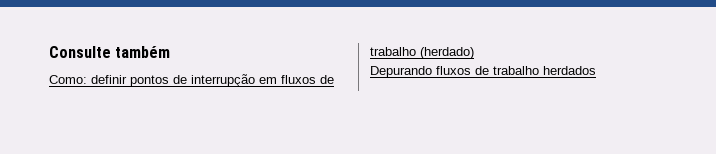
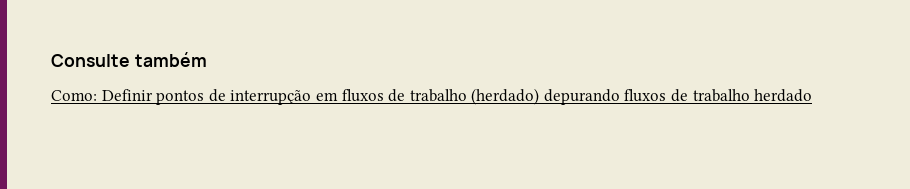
- Como: definir pontos de interrupção em fluxos de trabalho (herdado)
- Depurando fluxos de trabalho herdados
+ Como: Definir pontos de interrupção em fluxos de trabalho (herdado) depurando fluxos de trabalho herdado

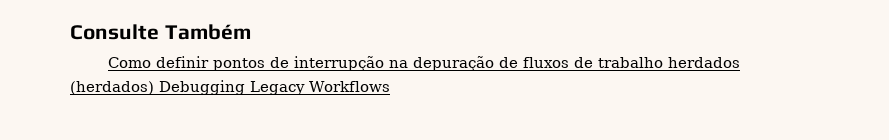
- Consulte também
- Como: Definir pontos de interrupção em fluxos de trabalho (herdado) depurando fluxos de trabalho herdado
+ Consulte Também
+ Como definir pontos de interrupção na depuração de fluxos de trabalho herdados (herdados) Debugging Legacy Workflows

